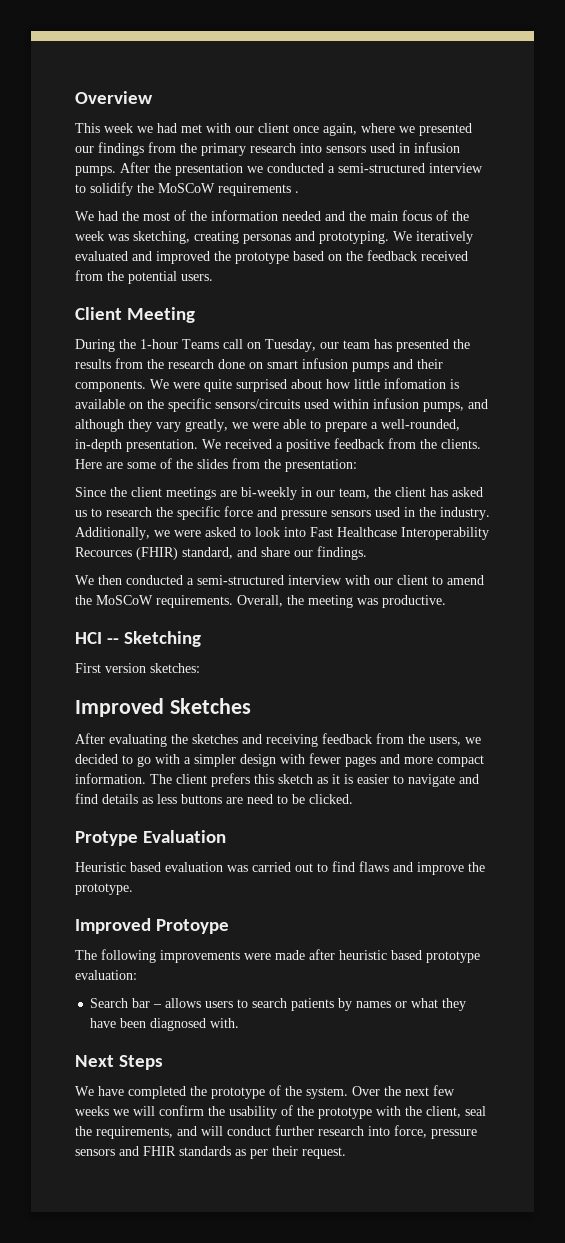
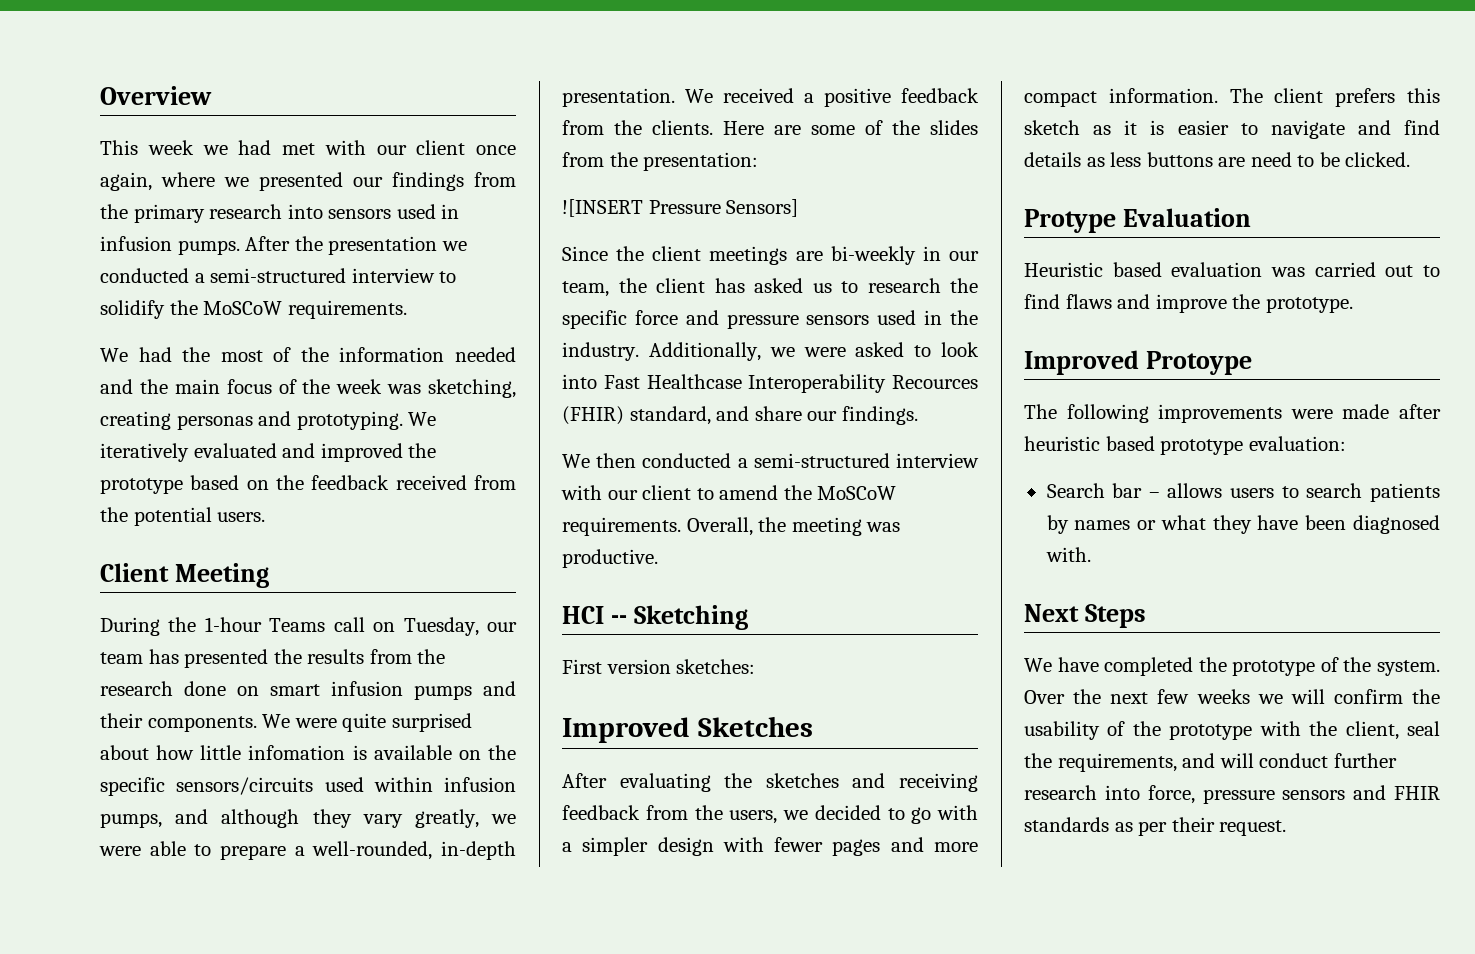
- After the presentation we conducted a semi-structured interview to solidify the MoSCoW requirements .
+ After the presentation we conducted a semi-structured interview to solidify the MoSCoW requirements.
+ ![INSERT Pressure Sensors]

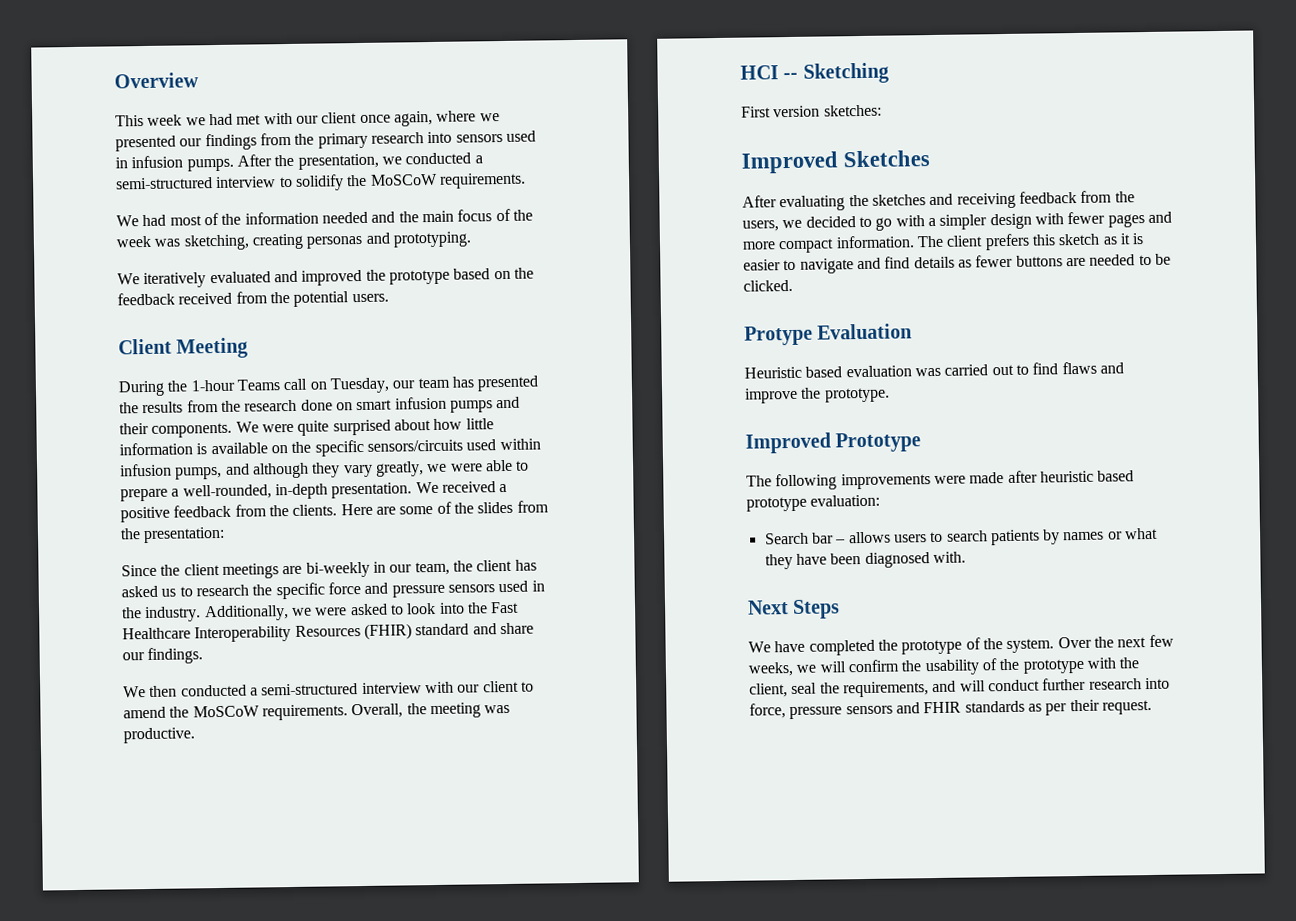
- After the presentation we conducted a semi-structured interview to solidify the MoSCoW requirements.
+ After the presentation, we conducted a semi-structured interview to solidify the MoSCoW requirements.
- We had the most of the information needed and the main focus of the week was sketching, creating personas and prototyping. We iteratively evaluated and improved the prototype based on the feedback received from the potential users.
+ We had most of the information needed and the main focus of the week was sketching, creating personas and prototyping.
+ We iteratively evaluated and improved the prototype based on the feedback received from the potential users.
- We were quite surprised about how little infomation is available on the specific sensors/circuits used within infusion pumps, and although they vary greatly, we were able to prepare a well-rounded, in-depth presentation.
+ We were quite surprised about how little information is available on the specific sensors/circuits used within infusion pumps, and although they vary greatly, we were able to prepare a well-rounded, in-depth presentation.
- ![INSERT Pressure Sensors]
- Additionally, we were asked to look into Fast Healthcase Interoperability Recources (FHIR) standard, and share our findings.
+ Additionally, we were asked to look into the Fast Healthcare Interoperability Resources (FHIR) standard and share our findings.
- The client prefers this sketch as it is easier to navigate and find details as less buttons are need to be clicked.
+ The client prefers this sketch as it is easier to navigate and find details as fewer buttons are needed to be clicked.
- Improved Protoype
+ Improved Prototype
- Over the next few weeks we will confirm the usability of the prototype with the client, seal the requirements, and will conduct further research into force, pressure sensors and FHIR standards as per their request.
+ Over the next few weeks, we will confirm the usability of the prototype with the client, seal the requirements, and will conduct further research into force, pressure sensors and FHIR standards as per their request.

